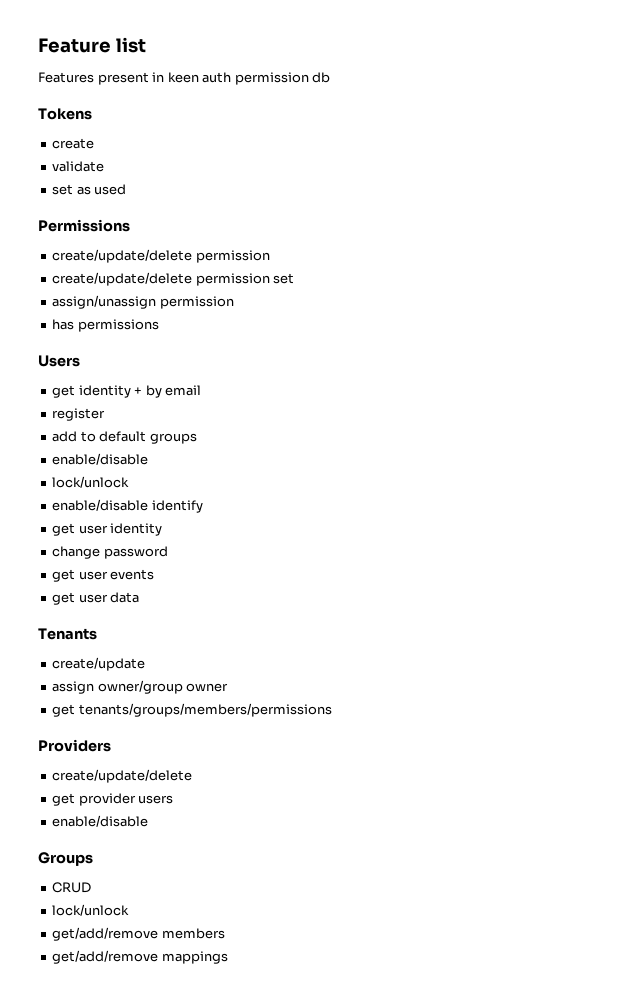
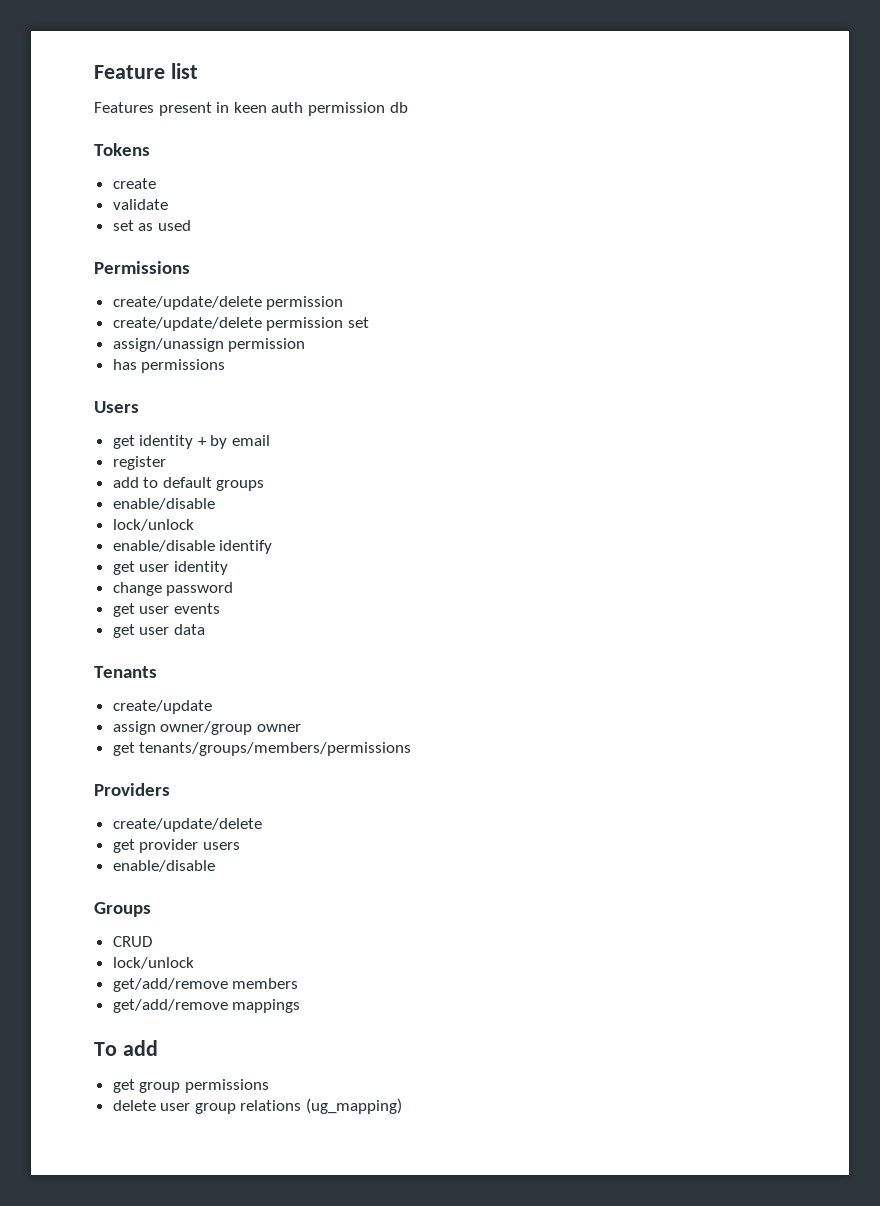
+ To add
+ get group permissions
+ delete user group relations (ug_mapping)

